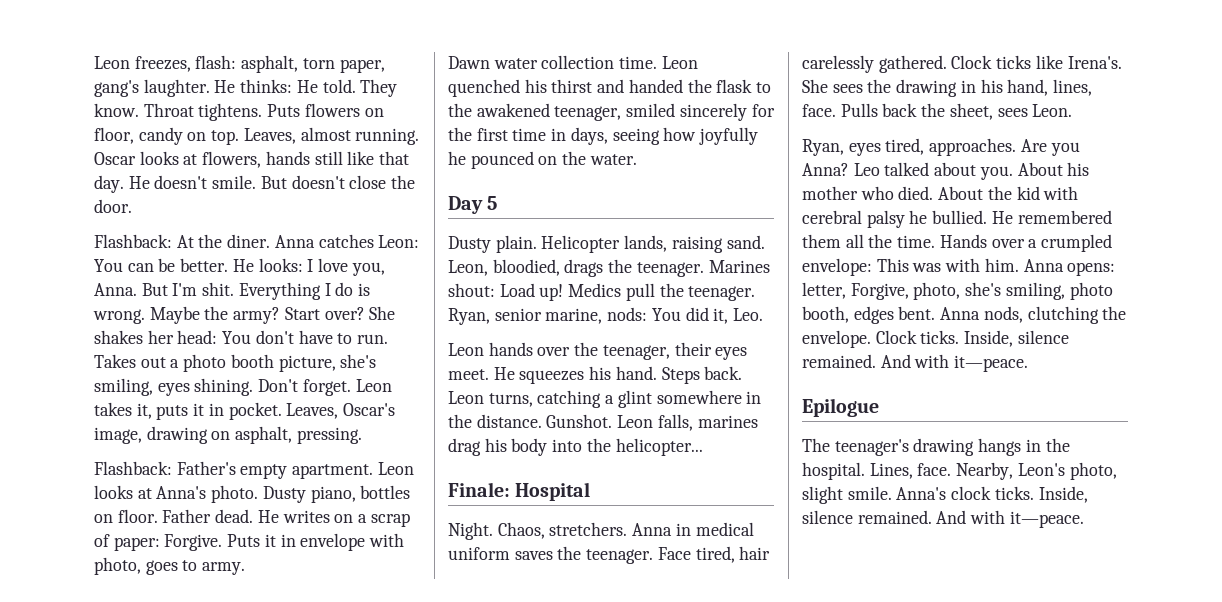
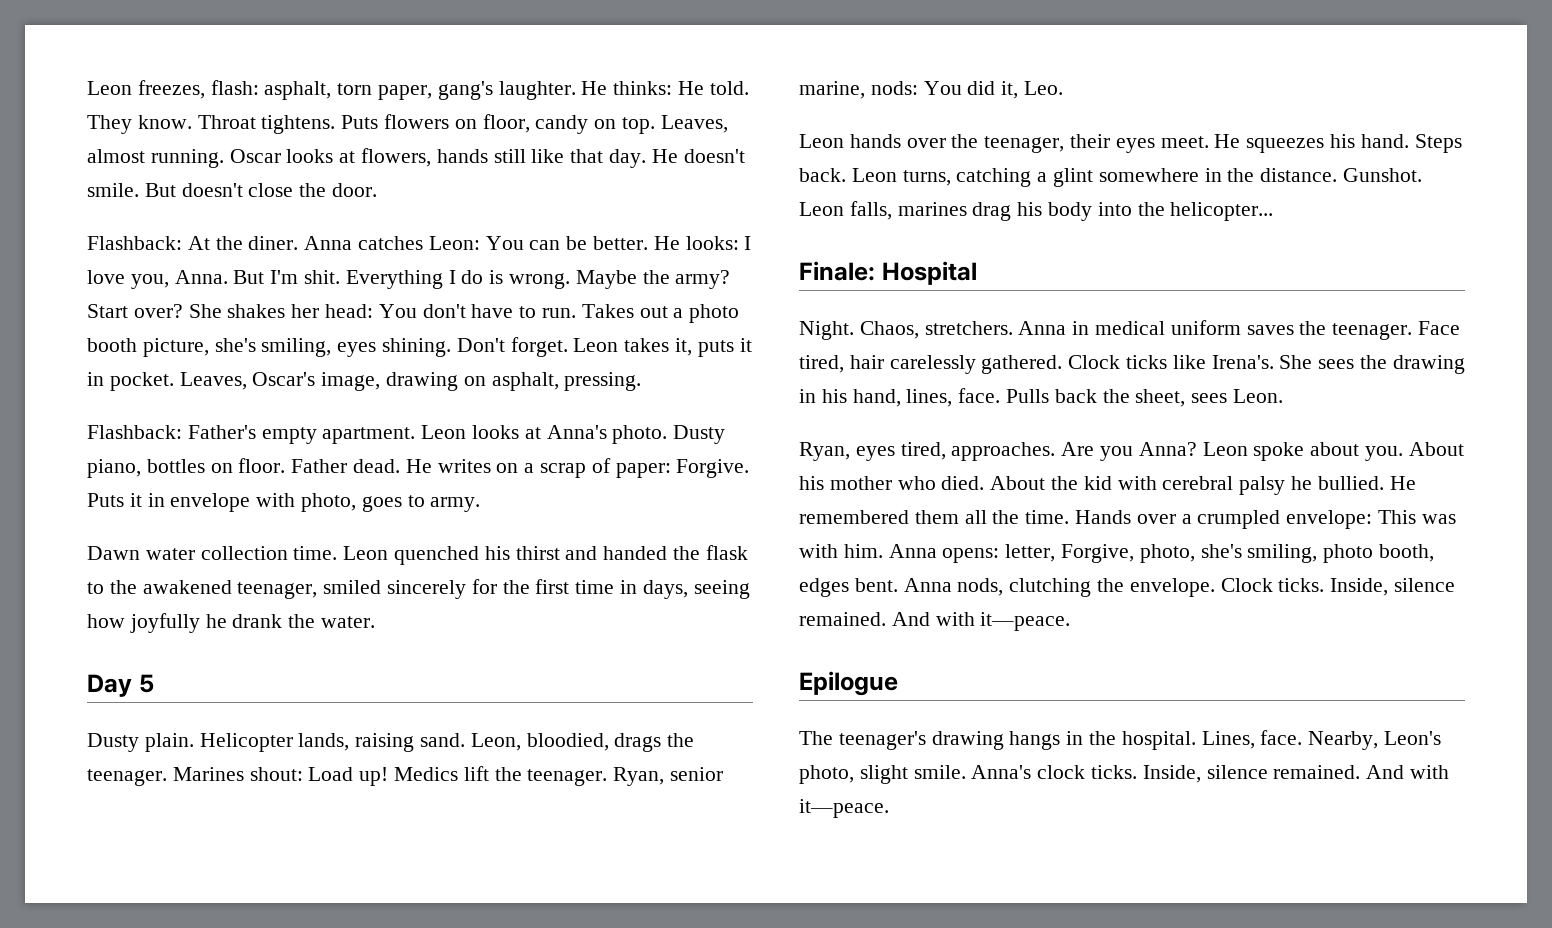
- Leon quenched his thirst and handed the flask to the awakened teenager, smiled sincerely for the first time in days, seeing how joyfully he pounced on the water.
+ Leon quenched his thirst and handed the flask to the awakened teenager, smiled sincerely for the first time in days, seeing how joyfully he drank the water.
- Medics pull the teenager.
+ Medics lift the teenager.
- Leo talked about you.
+ Leon spoke about you.

